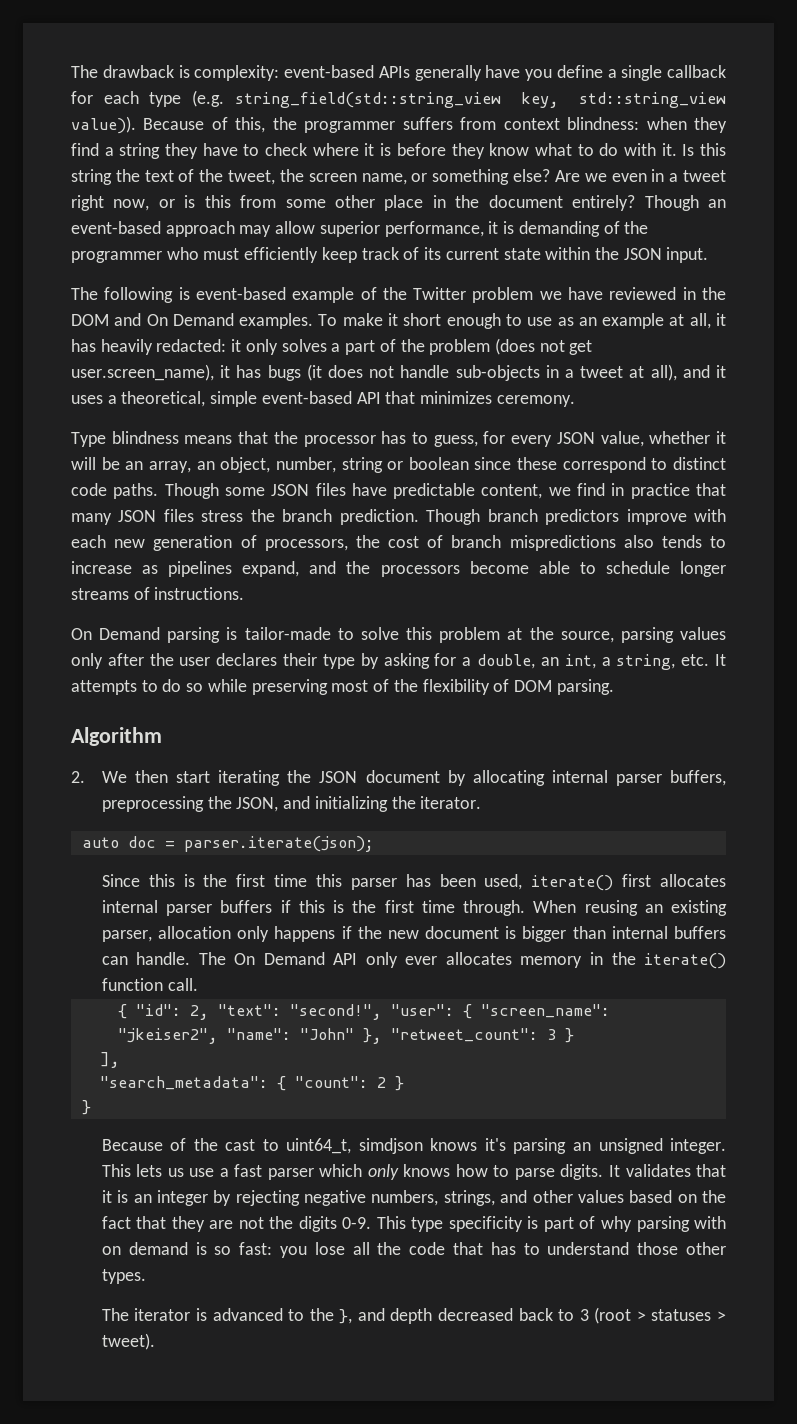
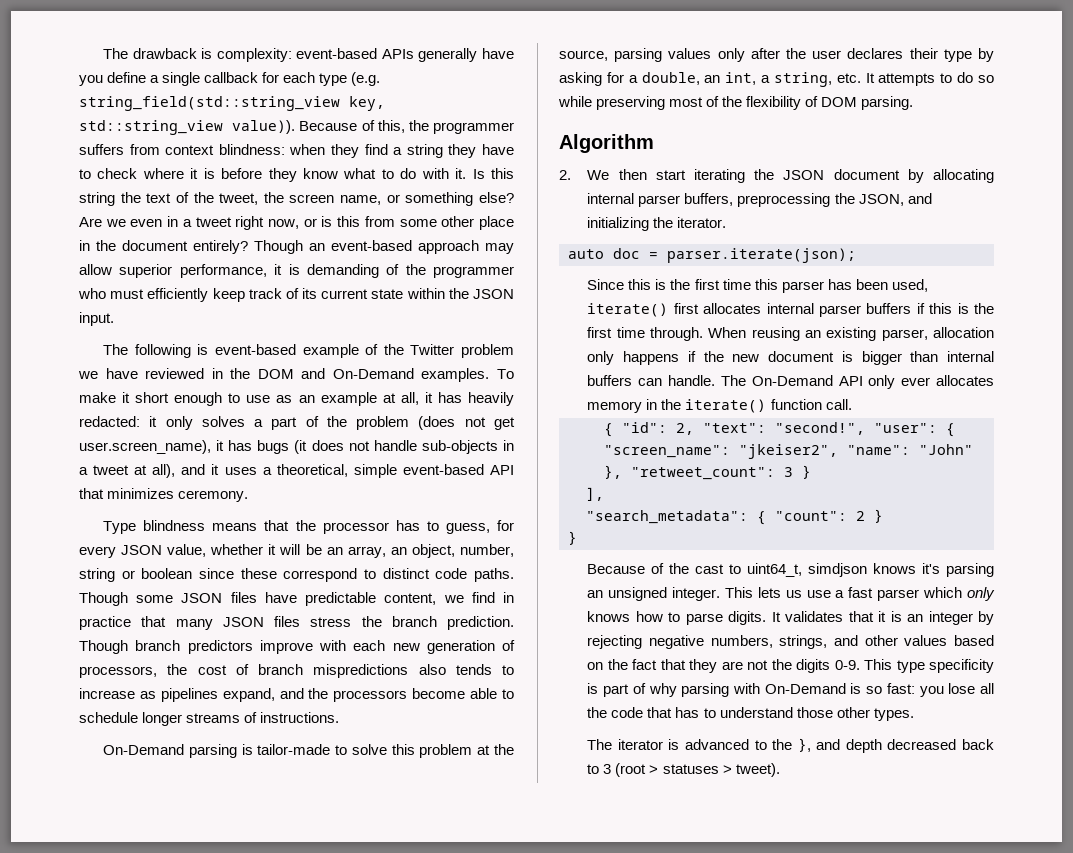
- The following is event-based example of the Twitter problem we have reviewed in the DOM and On Demand examples.
+ The following is event-based example of the Twitter problem we have reviewed in the DOM and On-Demand examples.
- On Demand parsing is tailor-made to solve this problem at the source, parsing values only after the user declares their type by asking for a double, an int, a string, etc. It attempts to do so while preserving most of the flexibility of DOM parsing.
+ On-Demand parsing is tailor-made to solve this problem at the source, parsing values only after the user declares their type by asking for a double, an int, a string, etc. It attempts to do so while preserving most of the flexibility of DOM parsing.
- The On Demand API only ever allocates memory in the iterate() function call.
+ The On-Demand API only ever allocates memory in the iterate() function call.
- This type specificity is part of why parsing with on demand is so fast: you lose all the code that has to understand those other types.
+ This type specificity is part of why parsing with On-Demand is so fast: you lose all the code that has to understand those other types.

